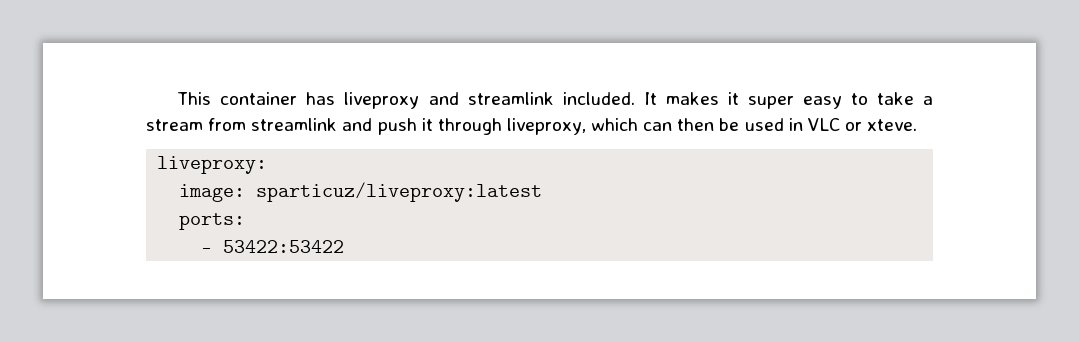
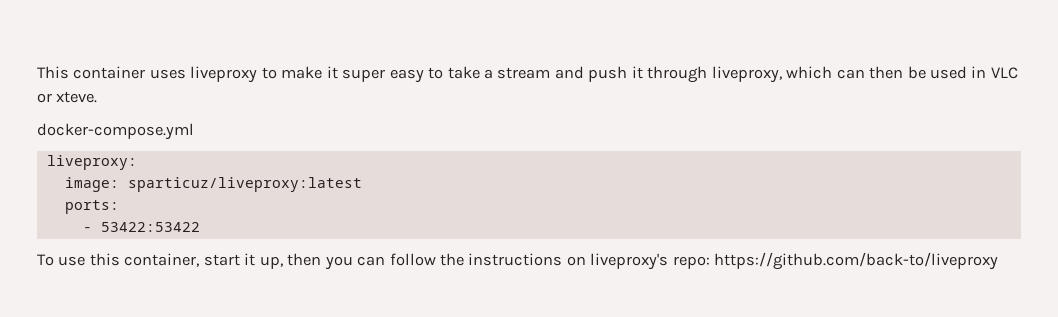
- This container has liveproxy and streamlink included. It makes it super easy to take a stream from streamlink and push it through liveproxy, which can then be used in VLC or xteve.
+ This container uses liveproxy to make it super easy to take a stream and push it through liveproxy, which can then be used in VLC or xteve.
+ docker-compose.yml
+ To use this container, start it up, then you can follow the instructions on liveproxy's repo: https://github.com/back-to/liveproxy

